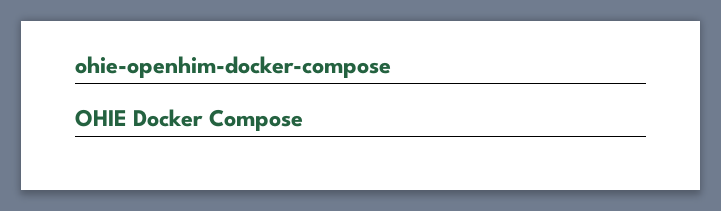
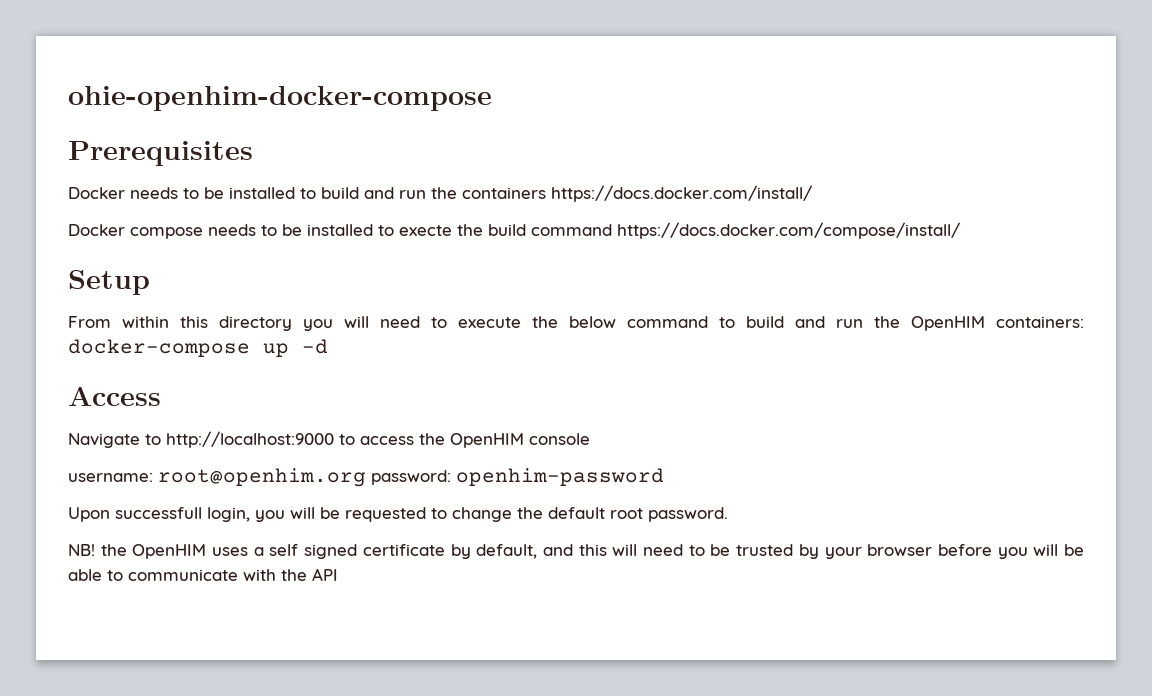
- OHIE Docker Compose
+ Prerequisites
+ Docker needs to be installed to build and run the containers https://docs.docker.com/install/
+ Docker compose needs to be installed to execte the build command https://docs.docker.com/compose/install/
+ Setup
+ From within this directory you will need to execute the below command to build and run the OpenHIM containers: docker-compose up -d
+ Access
+ Navigate to http://localhost:9000 to access the OpenHIM console
+ username: root@openhim.org password: openhim-password
+ Upon successfull login, you will be requested to change the default root password.
+ NB! the OpenHIM uses a self signed certificate by default, and this will need to be trusted by your browser before you will be able to communicate with the API

